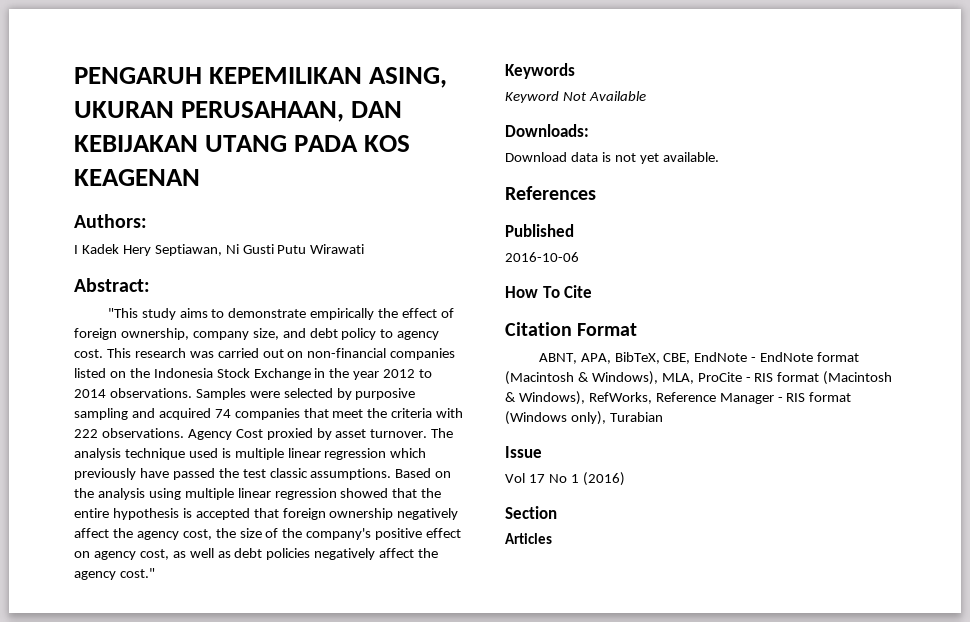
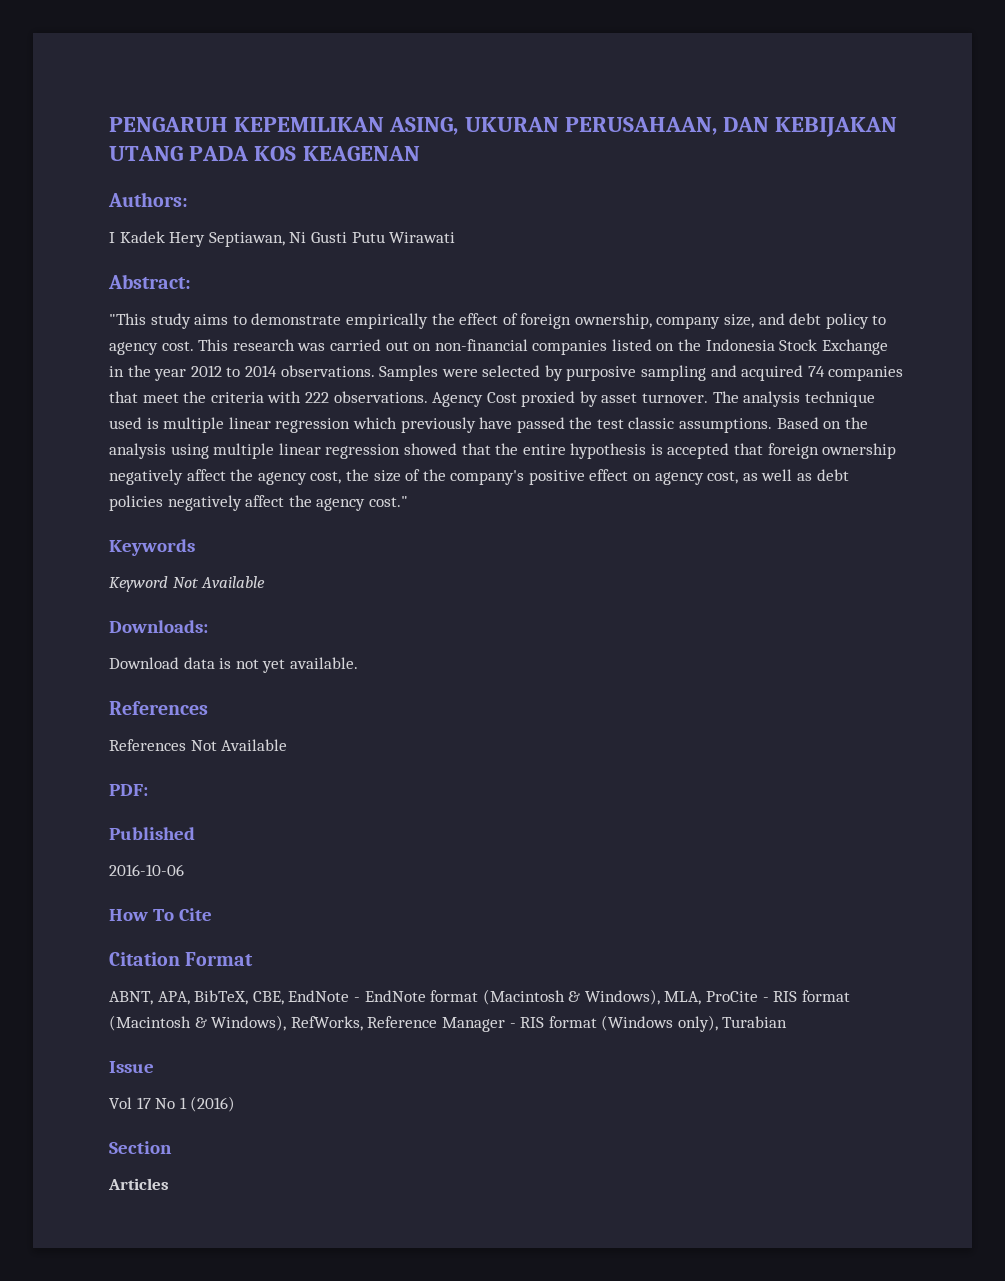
+ References Not Available
+ PDF:

